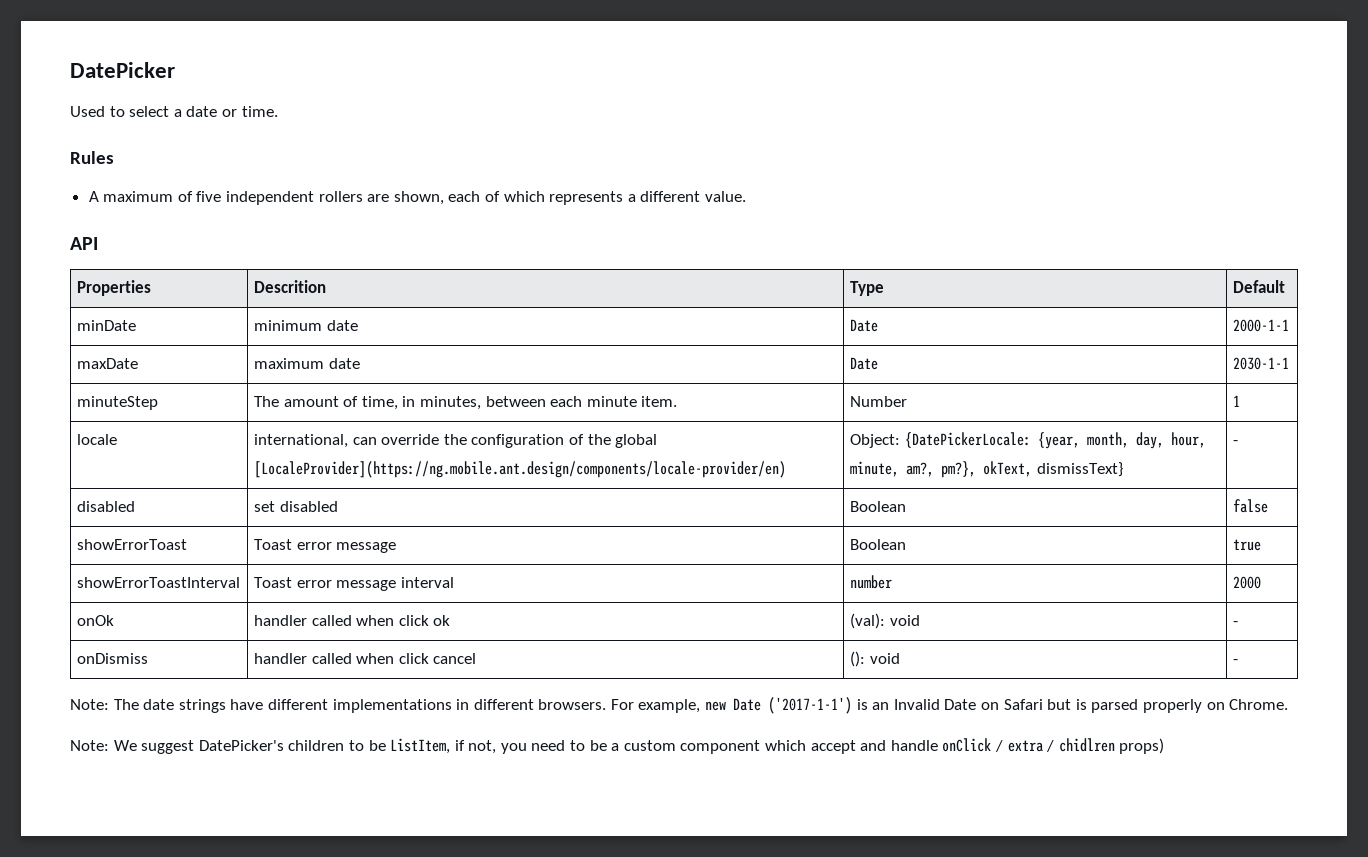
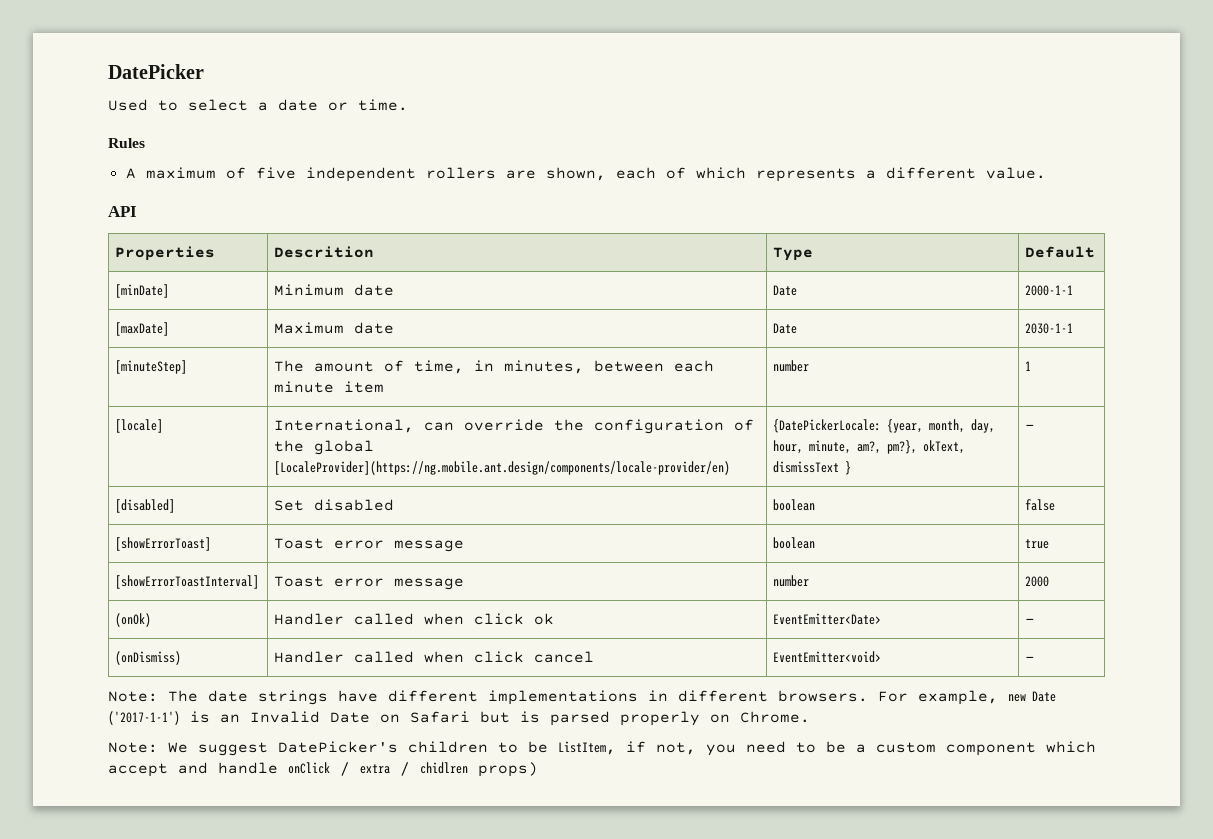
- minDate | minimum date | Date | 2000-1-1
+ [minDate] | Minimum date | Date | 2000-1-1
- maxDate | maximum date | Date | 2030-1-1
+ [maxDate] | Maximum date | Date | 2030-1-1
- minuteStep | The amount of time, in minutes, between each minute item. | Number | 1
+ [minuteStep] | The amount of time, in minutes, between each minute item | number | 1
- locale | international, can override the configuration of the global [LocaleProvider](https://ng.mobile.ant.design/components/locale-provider/en) | Object: {DatePickerLocale: {year, month, day, hour, minute, am?, pm?}, okText, dismissText} | -
- disabled | set disabled | Boolean | false
+ [locale] | International, can override the configuration of the global [LocaleProvider](https://ng.mobile.ant.design/components/locale-provider/en) | {DatePickerLocale: {year, month, day, hour, minute, am?, pm?}, okText, dismissText } | -
+ [disabled] | Set disabled | boolean | false
- showErrorToast | Toast error message | Boolean | true
+ [showErrorToast] | Toast error message | boolean | true
- showErrorToastInterval | Toast error message interval | number | 2000
+ [showErrorToastInterval] | Toast error message | number | 2000
- onOk | handler called when click ok | (val): void | -
- onDismiss | handler called when click cancel | (): void | -
+ (onOk) | Handler called when click ok | EventEmitter<Date> | -
+ (onDismiss) | Handler called when click cancel | EventEmitter<void> | -

